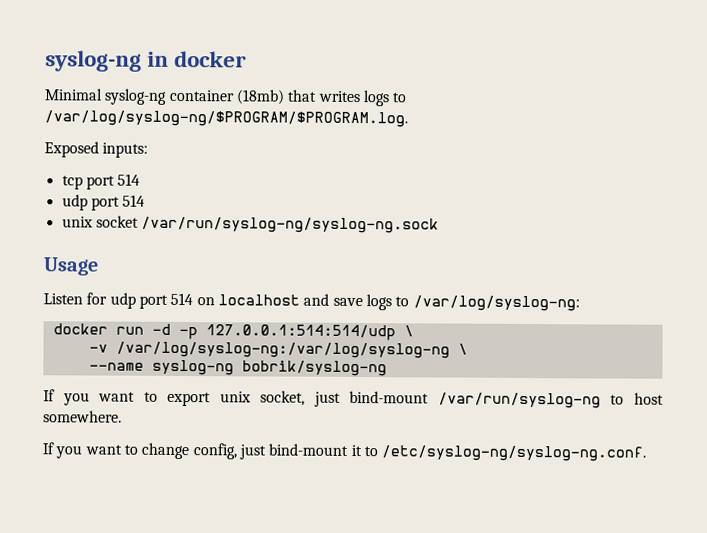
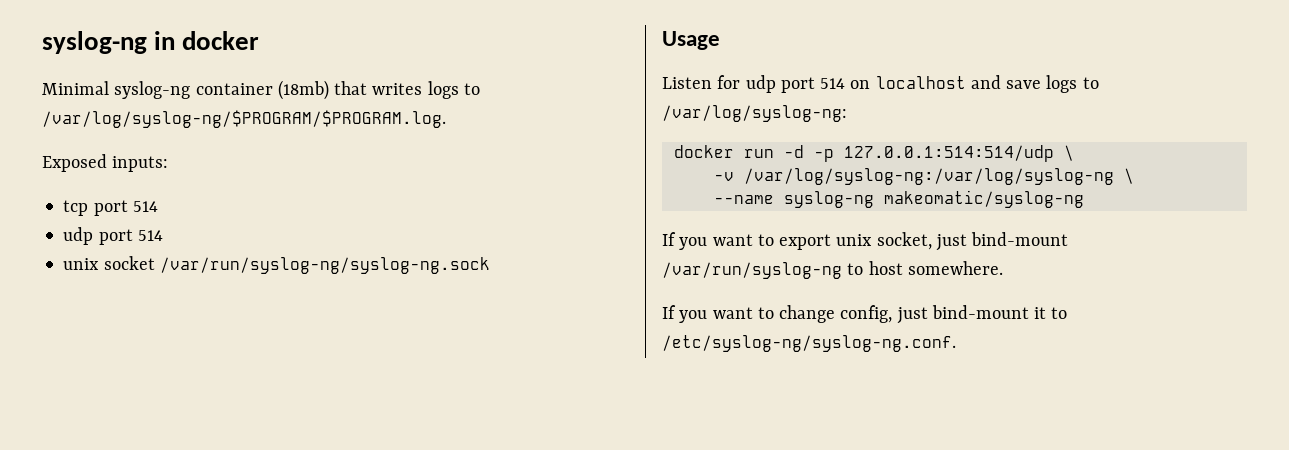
- --name syslog-ng bobrik/syslog-ng
+ --name syslog-ng makeomatic/syslog-ng

